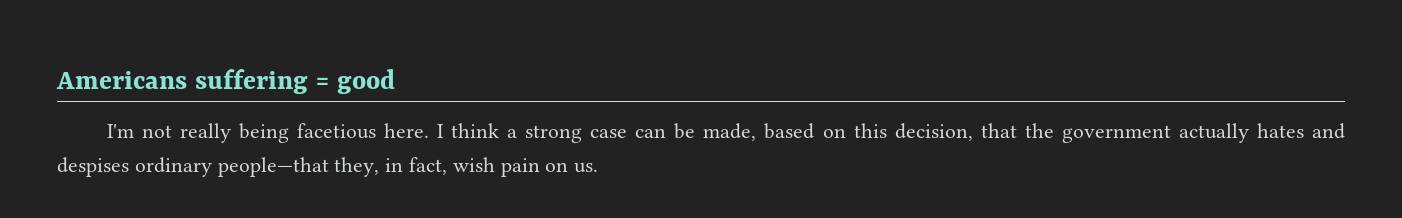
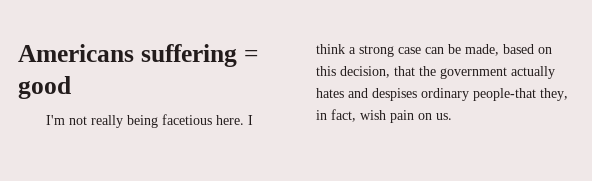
- I think a strong case can be made, based on this decision, that the government actually hates and despises ordinary people—that they, in fact, wish pain on us.
+ I think a strong case can be made, based on this decision, that the government actually hates and despises ordinary people-that they, in fact, wish pain on us.

